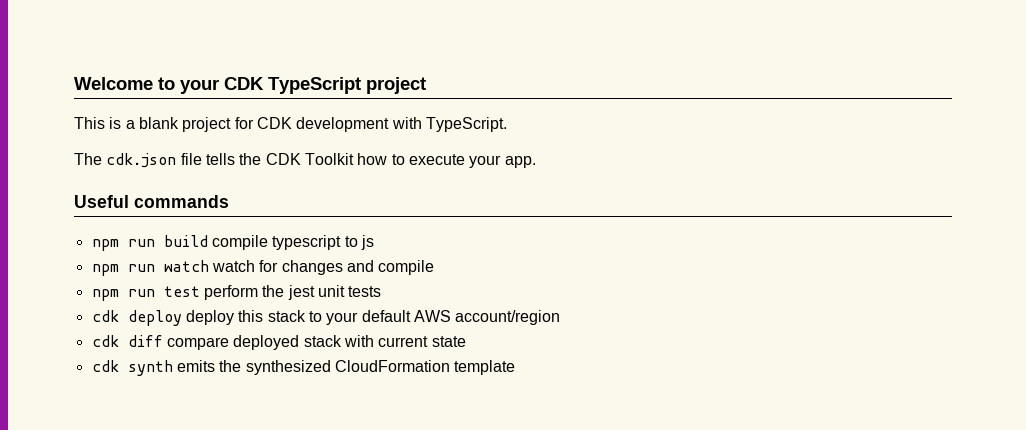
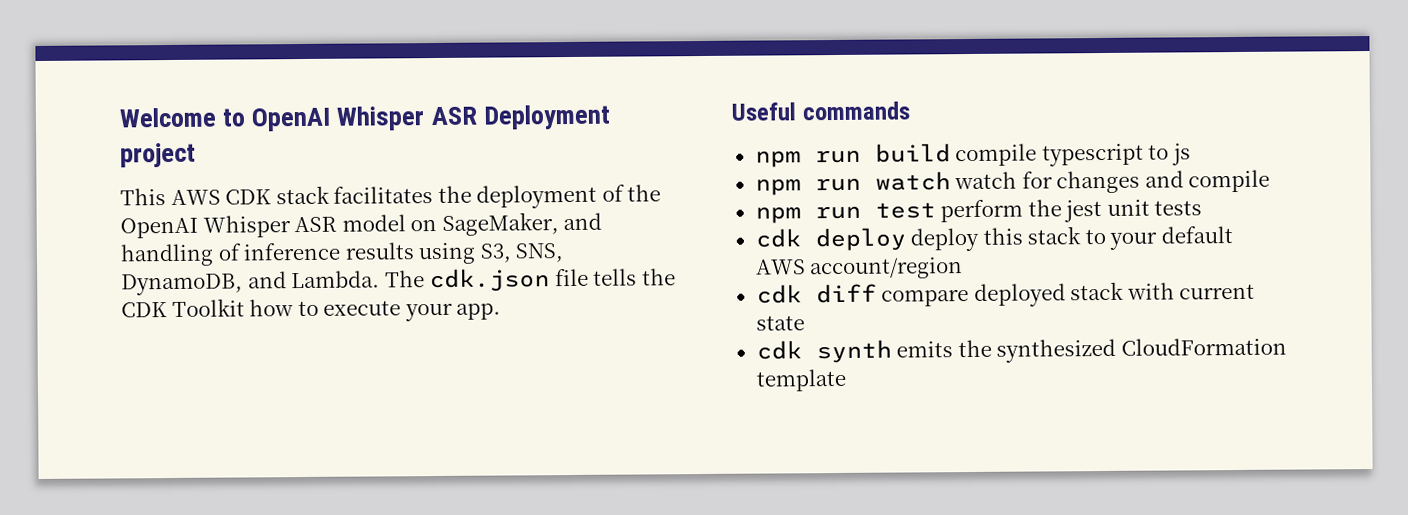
- Welcome to your CDK TypeScript project
- This is a blank project for CDK development with TypeScript.
- The cdk.json file tells the CDK Toolkit how to execute your app.
+ Welcome to OpenAI Whisper ASR Deployment project
+ This AWS CDK stack facilitates the deployment of the OpenAI Whisper ASR model on SageMaker, and handling of inference results using S3, SNS, DynamoDB, and Lambda. The cdk.json file tells the CDK Toolkit how to execute your app.

